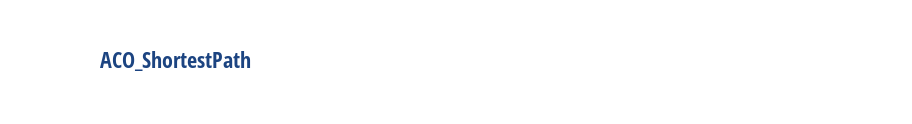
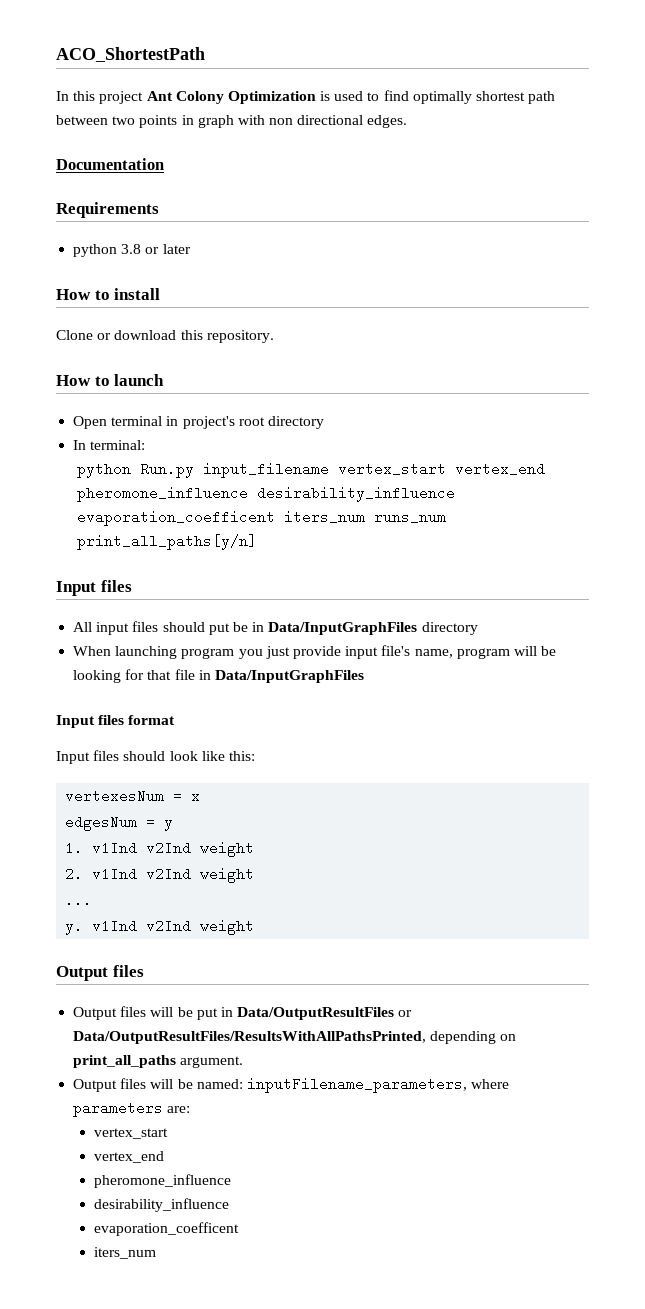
+ In this project Ant Colony Optimization is used to find optimally shortest path between two points in graph with non directional edges.
+ Documentation
+ Requirements
+ python 3.8 or later
+ How to install
+ Clone or download this repository.
+ How to launch
+ Open terminal in project's root directory
+ In terminal:
+ python Run.py input_filename vertex_start vertex_end pheromone_influence desirability_influence evaporation_coefficent iters_num runs_num print_all_paths[y/n]
+ Input files
+ All input files should put be in Data/InputGraphFiles directory
+ When launching program you just provide input file's name, program will be looking for that file in Data/InputGraphFiles
+ Input files format
+ Input files should look like this:
+ vertexesNum = x
+ edgesNum = y
+ 1. v1Ind v2Ind weight
+ 2. v1Ind v2Ind weight
+ ...
+ y. v1Ind v2Ind weight
+ Output files
+ Output files will be put in Data/OutputResultFiles or Data/OutputResultFiles/ResultsWithAllPathsPrinted, depending on print_all_paths argument.
+ Output files will be named: inputFilename_parameters, where parameters are:
+ vertex_start
+ vertex_end
+ pheromone_influence
+ desirability_influence
+ evaporation_coefficent
+ iters_num

